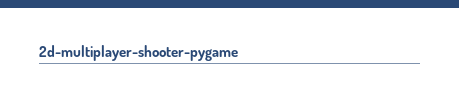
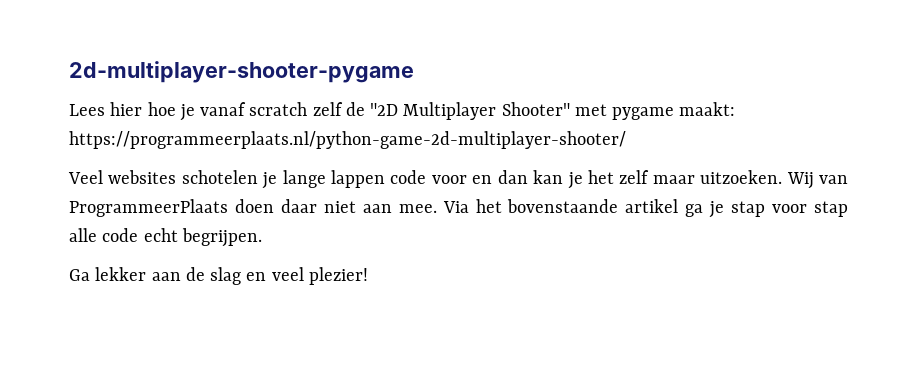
+ Lees hier hoe je vanaf scratch zelf de "2D Multiplayer Shooter" met pygame maakt: https://programmeerplaats.nl/python-game-2d-multiplayer-shooter/
+ Veel websites schotelen je lange lappen code voor en dan kan je het zelf maar uitzoeken. Wij van ProgrammeerPlaats doen daar niet aan mee. Via het bovenstaande artikel ga je stap voor stap alle code echt begrijpen.
+ Ga lekker aan de slag en veel plezier!

